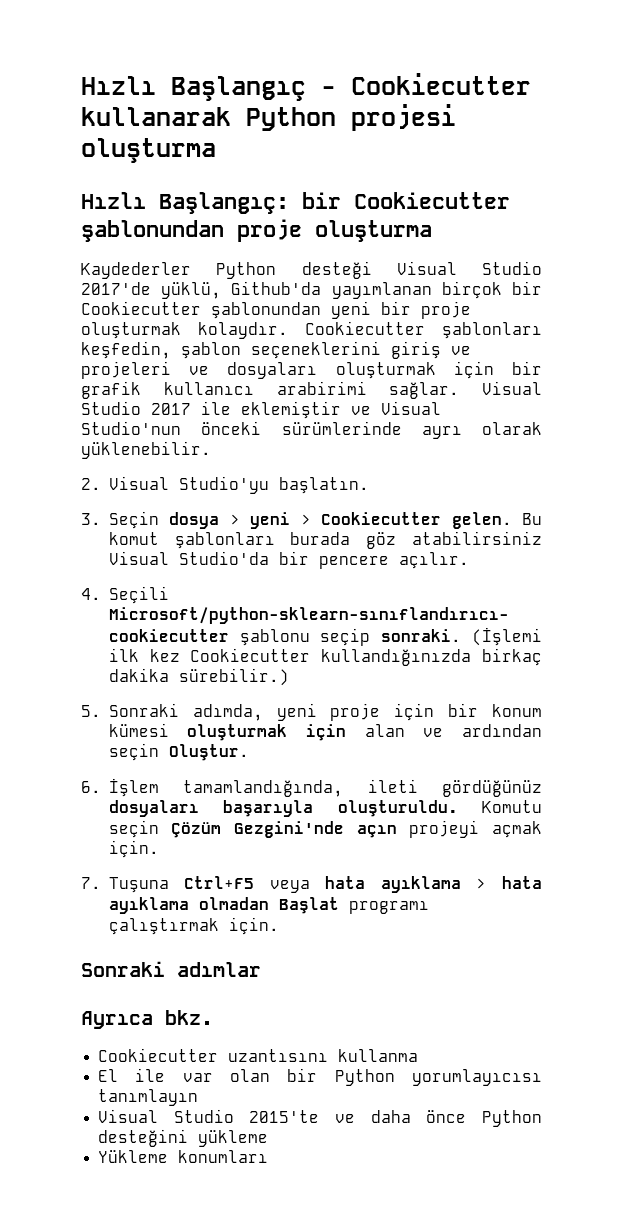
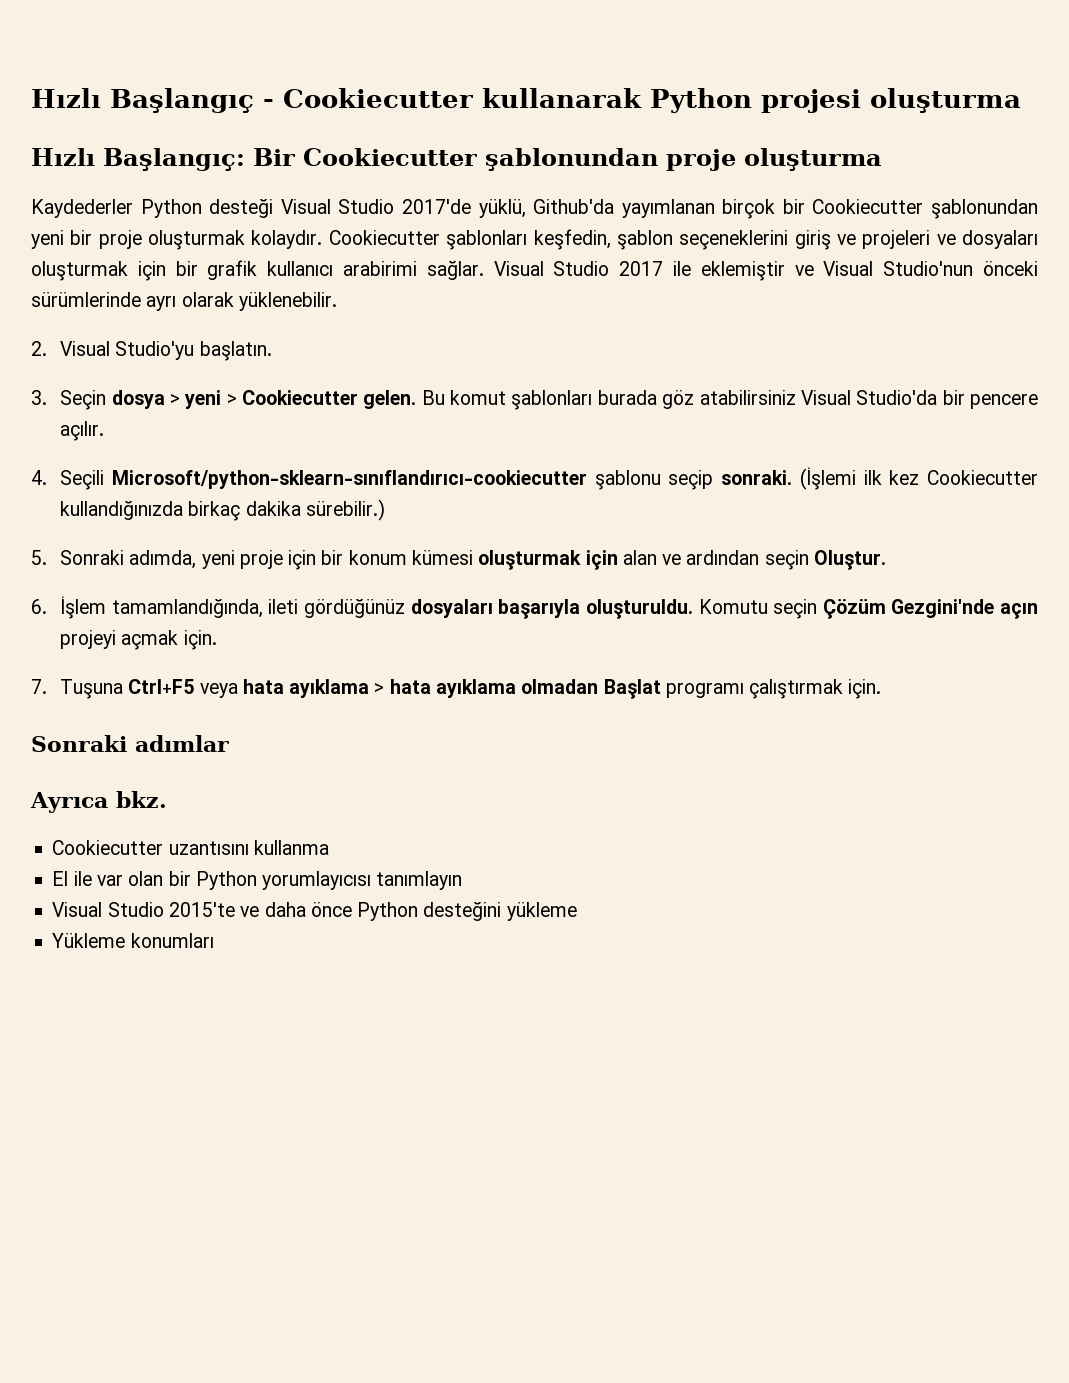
- Hızlı Başlangıç: bir Cookiecutter şablonundan proje oluşturma
+ Hızlı Başlangıç: Bir Cookiecutter şablonundan proje oluşturma

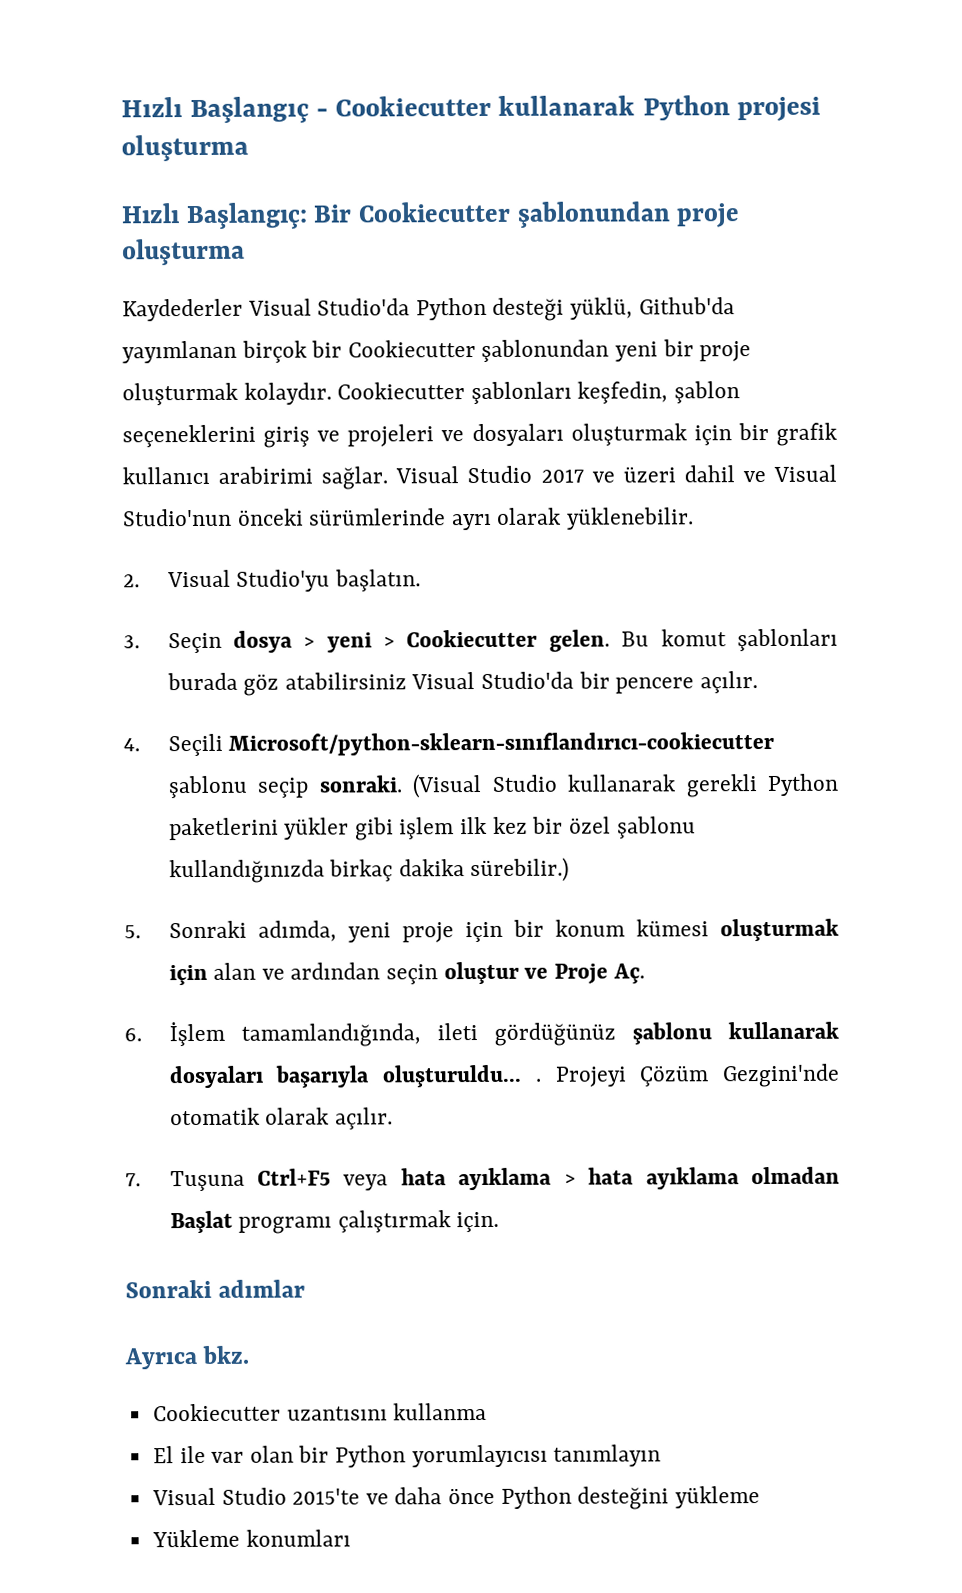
- Kaydederler Python desteği Visual Studio 2017'de yüklü, Github'da yayımlanan birçok bir Cookiecutter şablonundan yeni bir proje oluşturmak kolaydır.
+ Kaydederler Visual Studio'da Python desteği yüklü, Github'da yayımlanan birçok bir Cookiecutter şablonundan yeni bir proje oluşturmak kolaydır.
- Visual Studio 2017 ile eklemiştir ve Visual Studio'nun önceki sürümlerinde ayrı olarak yüklenebilir.
+ Visual Studio 2017 ve üzeri dahil ve Visual Studio'nun önceki sürümlerinde ayrı olarak yüklenebilir.
- (İşlemi ilk kez Cookiecutter kullandığınızda birkaç dakika sürebilir.)
+ (Visual Studio kullanarak gerekli Python paketlerini yükler gibi işlem ilk kez bir özel şablonu kullandığınızda birkaç dakika sürebilir.)
- 5. Sonraki adımda, yeni proje için bir konum kümesi oluşturmak için alan ve ardından seçin Oluştur.
+ 5. Sonraki adımda, yeni proje için bir konum kümesi oluşturmak için alan ve ardından seçin oluştur ve Proje Aç.
- 6. İşlem tamamlandığında, ileti gördüğünüz dosyaları başarıyla oluşturuldu. Komutu seçin Çözüm Gezgini'nde açın projeyi açmak için.
+ 6. İşlem tamamlandığında, ileti gördüğünüz şablonu kullanarak dosyaları başarıyla oluşturuldu... . Projeyi Çözüm Gezgini'nde otomatik olarak açılır.

